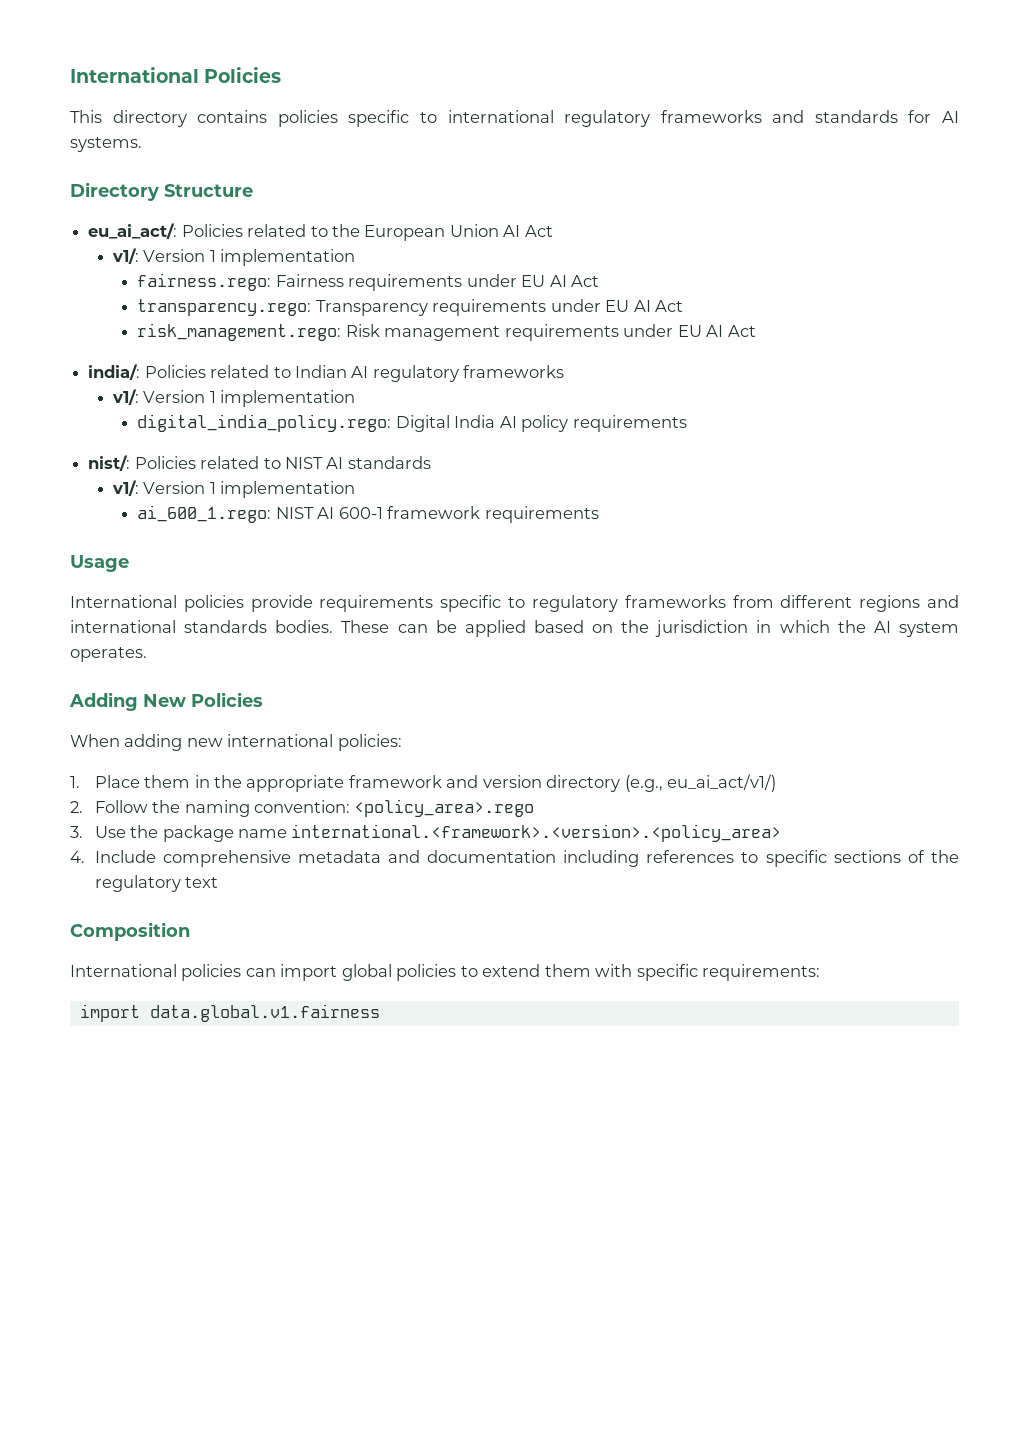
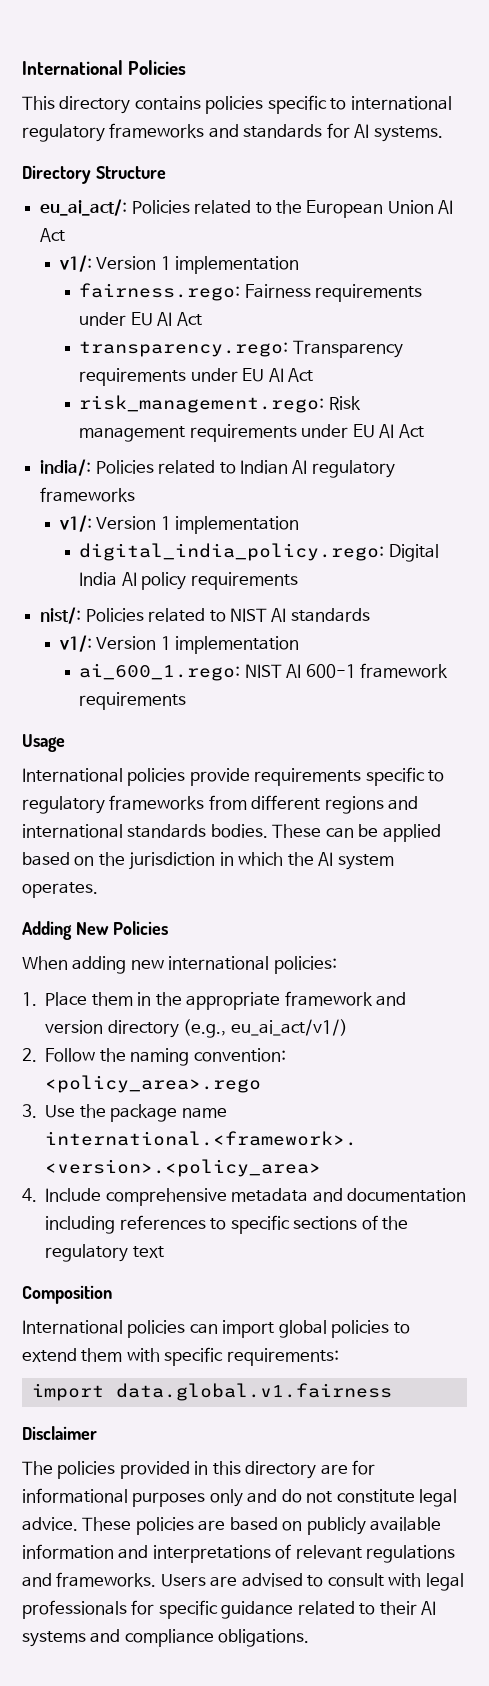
+ Disclaimer
+ The policies provided in this directory are for informational purposes only and do not constitute legal advice. These policies are based on publicly available information and interpretations of relevant regulations and frameworks. Users are advised to consult with legal professionals for specific guidance related to their AI systems and compliance obligations.

